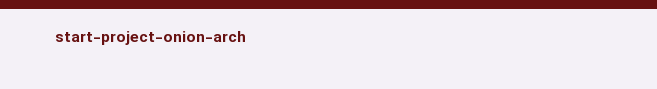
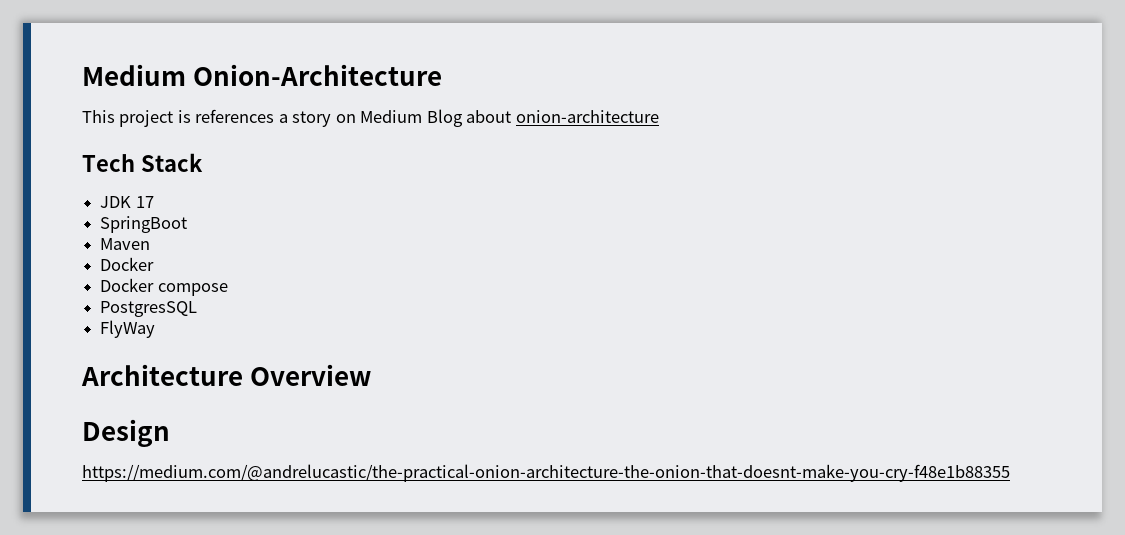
- start-project-onion-arch
+ Medium Onion-Architecture
+ This project is references a story on Medium Blog about onion-architecture
+ Tech Stack
+ JDK 17
+ SpringBoot
+ Maven
+ Docker
+ Docker compose
+ PostgresSQL
+ FlyWay
+ Architecture Overview
+ Design
+ https://medium.com/@andrelucastic/the-practical-onion-architecture-the-onion-that-doesnt-make-you-cry-f48e1b88355

